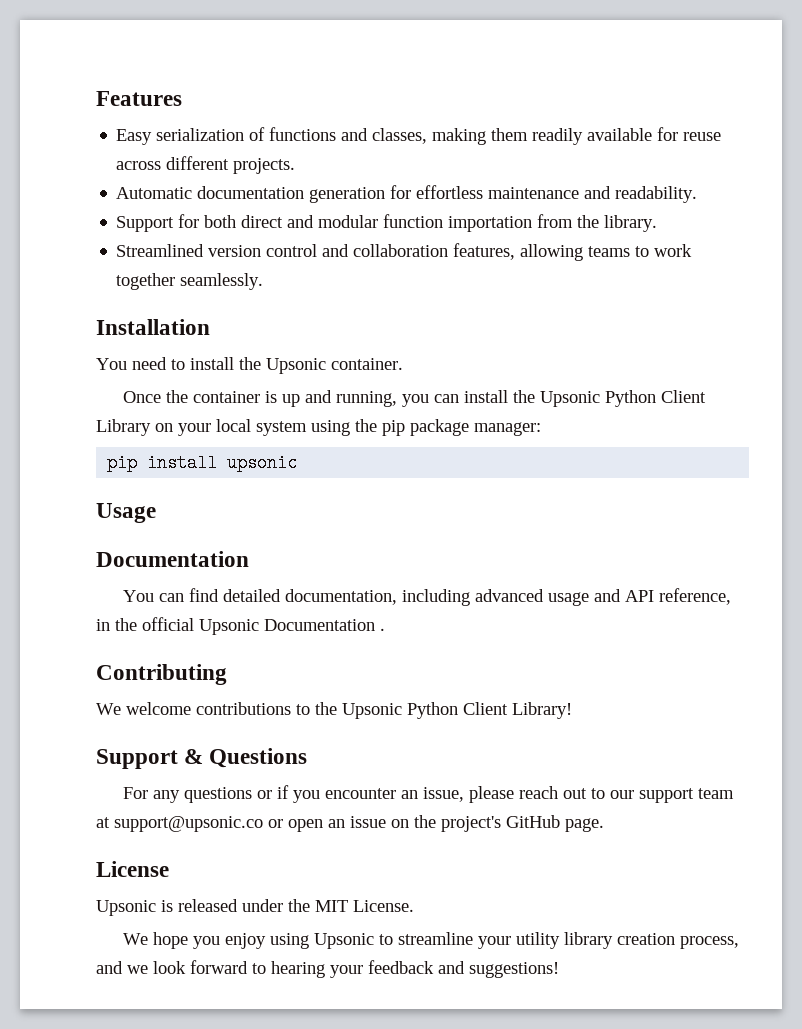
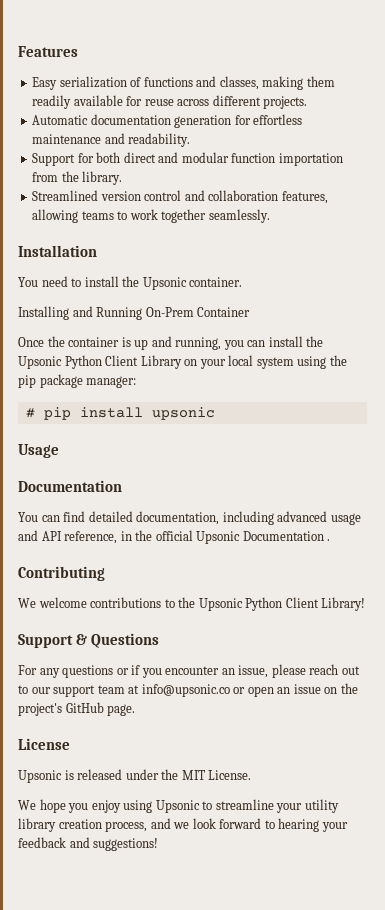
+ Installing and Running On-Prem Container
- pip install upsonic
+ # pip install upsonic
- For any questions or if you encounter an issue, please reach out to our support team at support@upsonic.co or open an issue on the project's GitHub page.
+ For any questions or if you encounter an issue, please reach out to our support team at info@upsonic.co or open an issue on the project's GitHub page.

